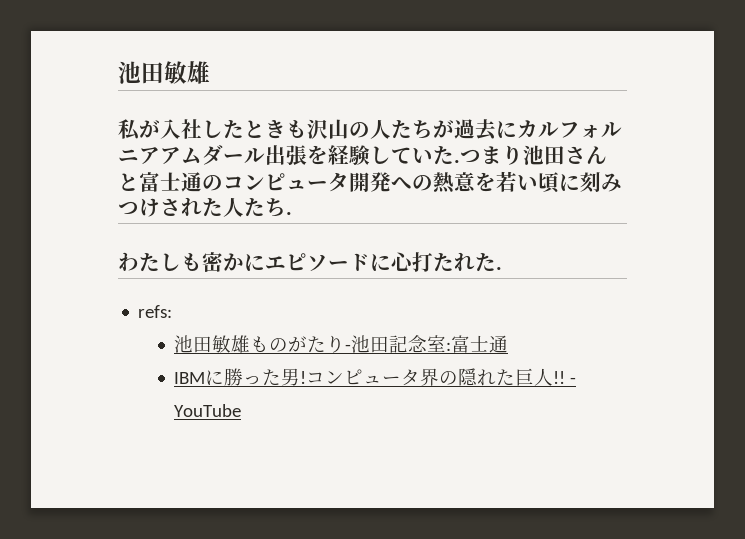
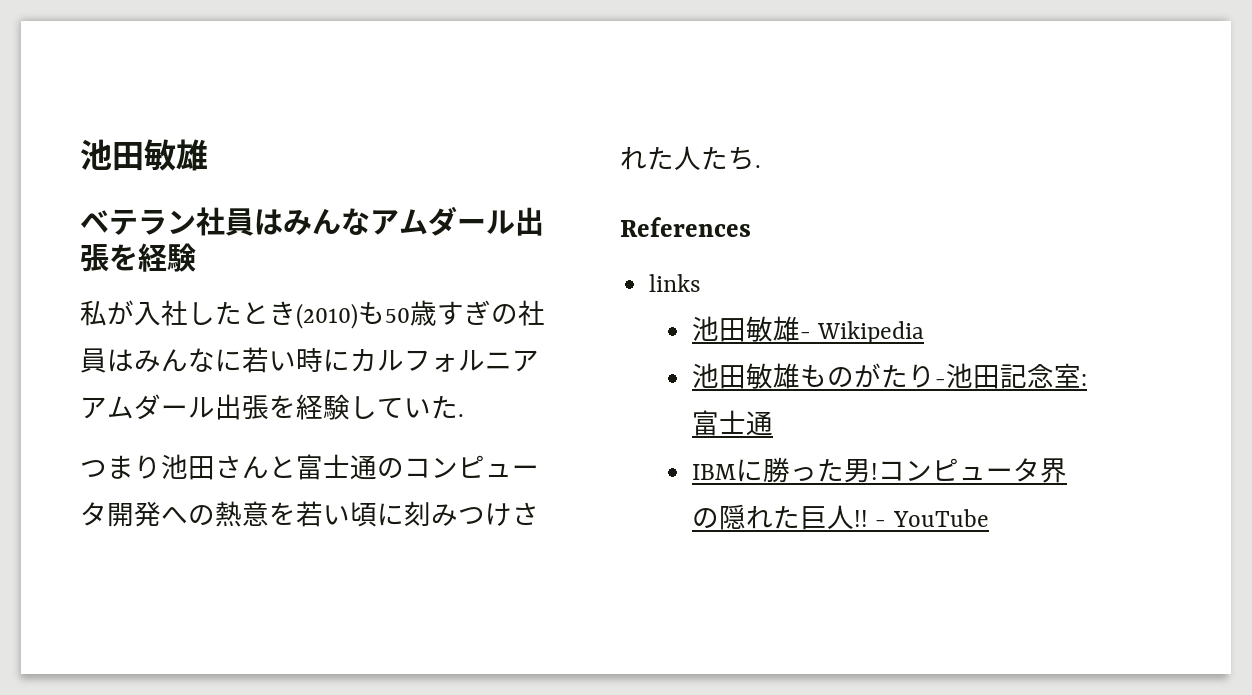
- 私が入社したときも沢山の人たちが過去にカルフォルニアアムダール出張を経験していた.つまり池田さんと富士通のコンピュータ開発への熱意を若い頃に刻みつけされた人たち.
+ ベテラン社員はみんなアムダール出張を経験
+ 私が入社したとき(2010)も50歳すぎの社員はみんなに若い時にカルフォルニアアムダール出張を経験していた.
+ つまり池田さんと富士通のコンピュータ開発への熱意を若い頃に刻みつけされた人たち.
- わたしも密かにエピソードに心打たれた.
- refs:
+ References
+ links
+ 池田敏雄- Wikipedia

